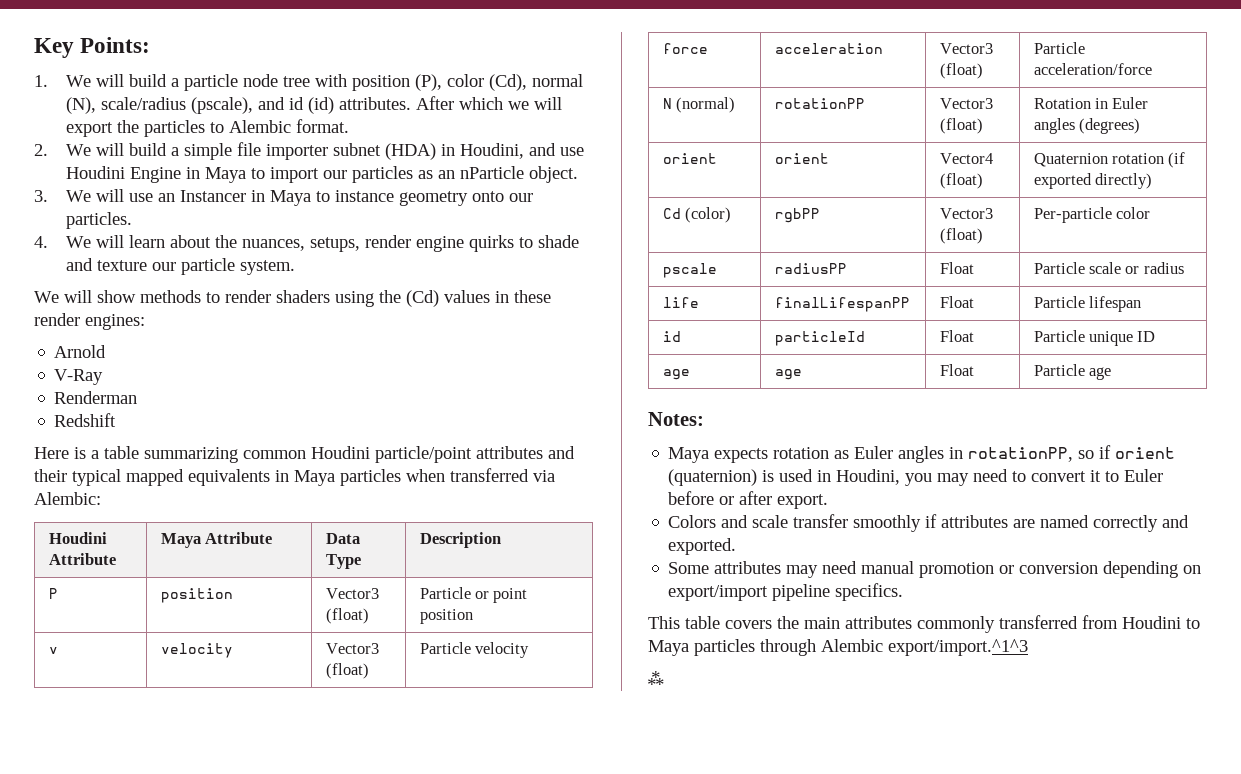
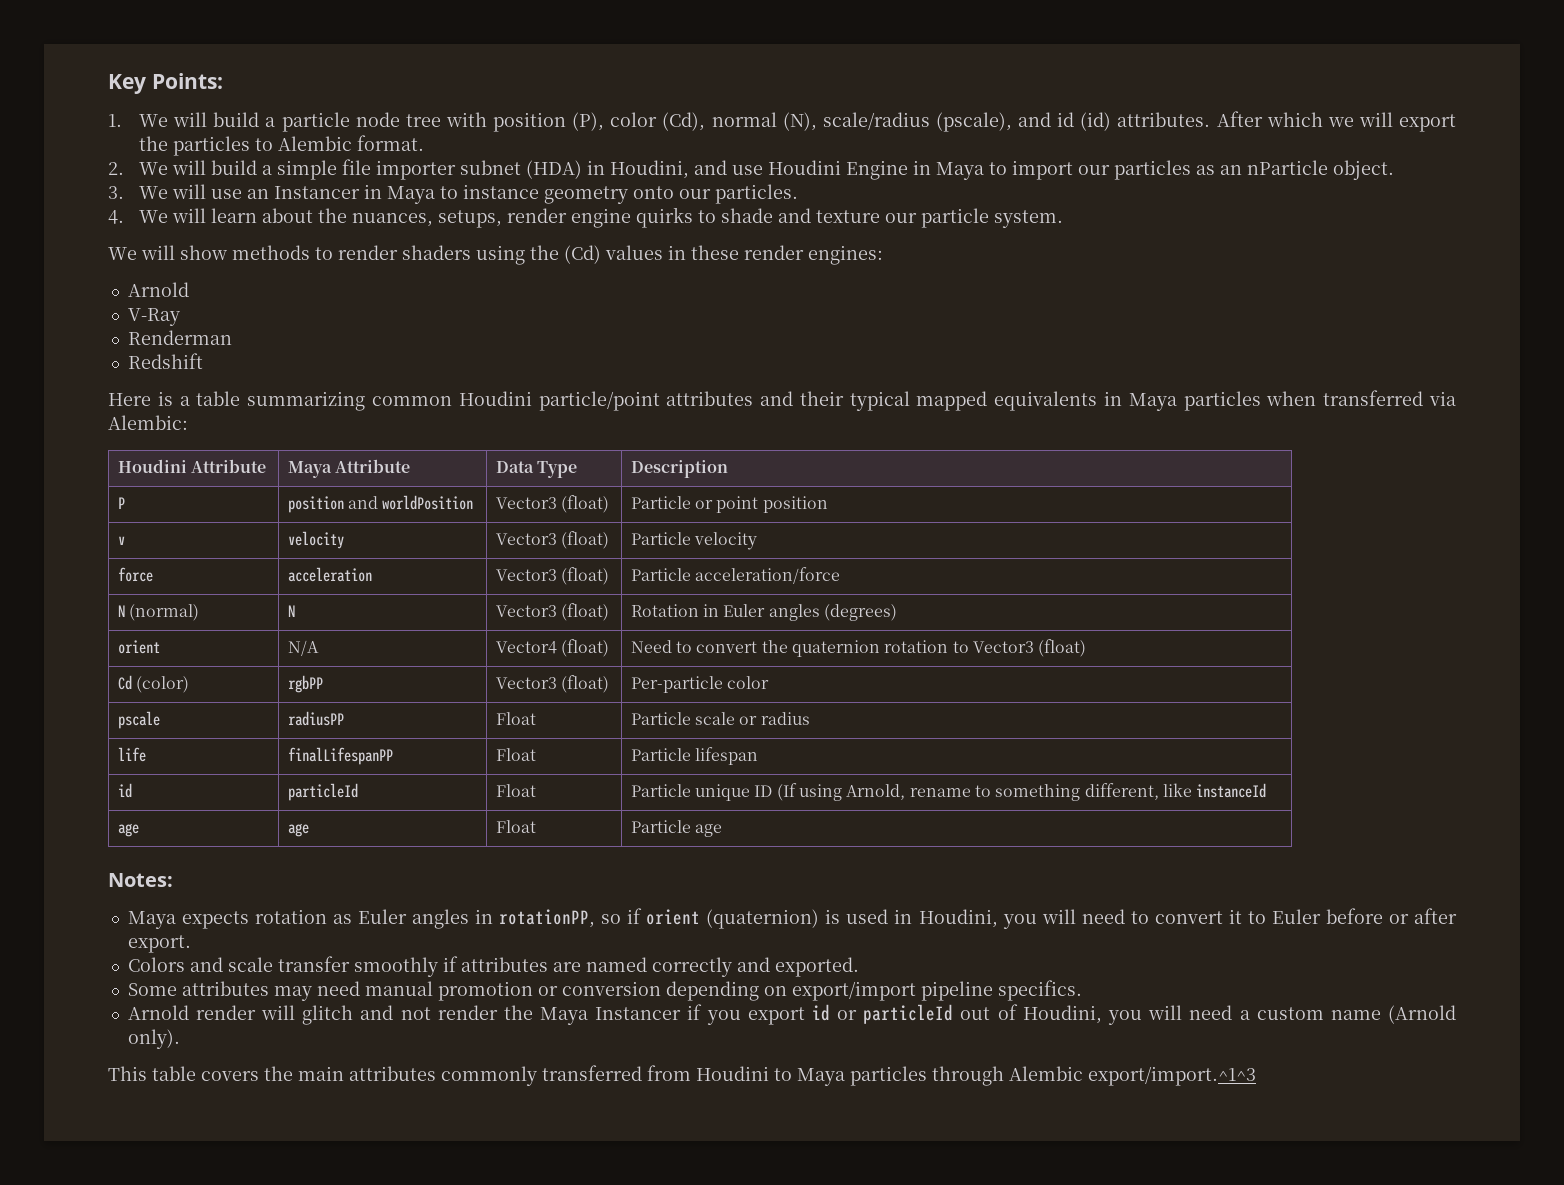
- P | position | Vector3 (float) | Particle or point position
+ P | position and worldPosition | Vector3 (float) | Particle or point position
- N (normal) | rotationPP | Vector3 (float) | Rotation in Euler angles (degrees)
+ N (normal) | N | Vector3 (float) | Rotation in Euler angles (degrees)
- orient | orient | Vector4 (float) | Quaternion rotation (if exported directly)
+ orient | N/A | Vector4 (float) | Need to convert the quaternion rotation to Vector3 (float)
- id | particleId | Float | Particle unique ID
+ id | particleId | Float | Particle unique ID (If using Arnold, rename to something different, like instanceId
- Maya expects rotation as Euler angles in rotationPP, so if orient (quaternion) is used in Houdini, you may need to convert it to Euler before or after export.
+ Maya expects rotation as Euler angles in rotationPP, so if orient (quaternion) is used in Houdini, you will need to convert it to Euler before or after export.
+ Arnold render will glitch and not render the Maya Instancer if you export id or particleId out of Houdini, you will need a custom name (Arnold only).
- ⁂

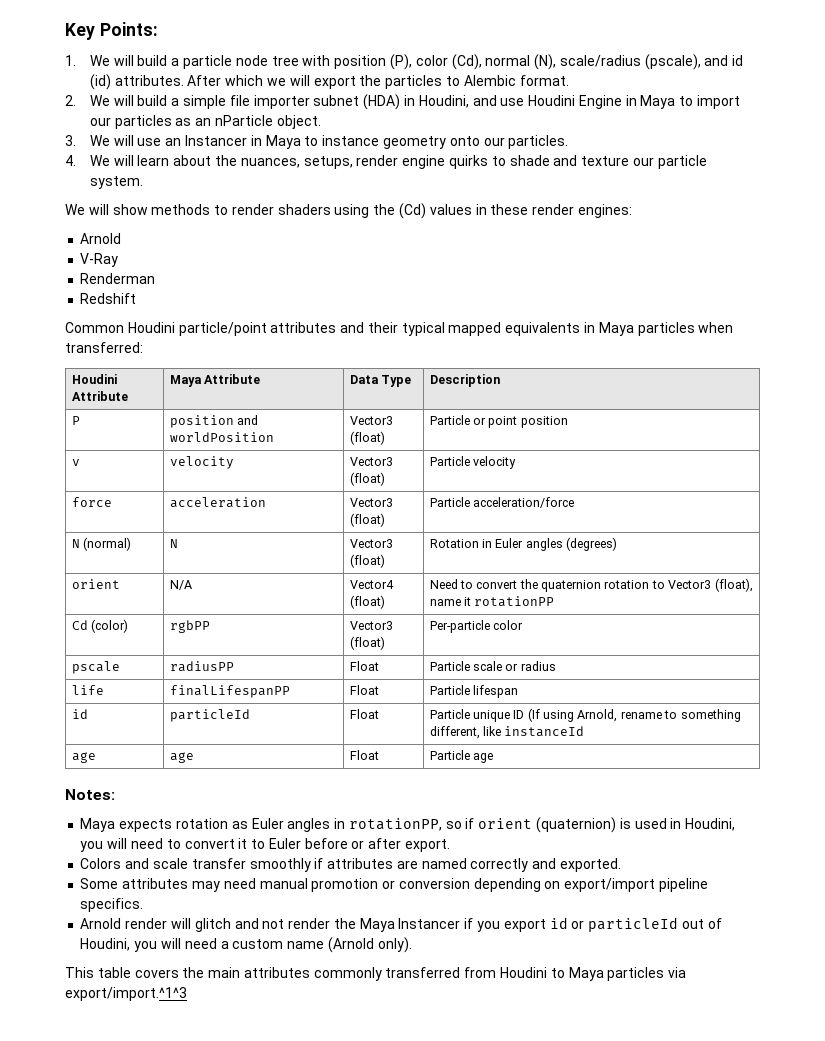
- Here is a table summarizing common Houdini particle/point attributes and their typical mapped equivalents in Maya particles when transferred via Alembic:
+ Common Houdini particle/point attributes and their typical mapped equivalents in Maya particles when transferred:
- orient | N/A | Vector4 (float) | Need to convert the quaternion rotation to Vector3 (float)
+ orient | N/A | Vector4 (float) | Need to convert the quaternion rotation to Vector3 (float), name it rotationPP
- This table covers the main attributes commonly transferred from Houdini to Maya particles through Alembic export/import.^1^3
+ This table covers the main attributes commonly transferred from Houdini to Maya particles via export/import.^1^3

